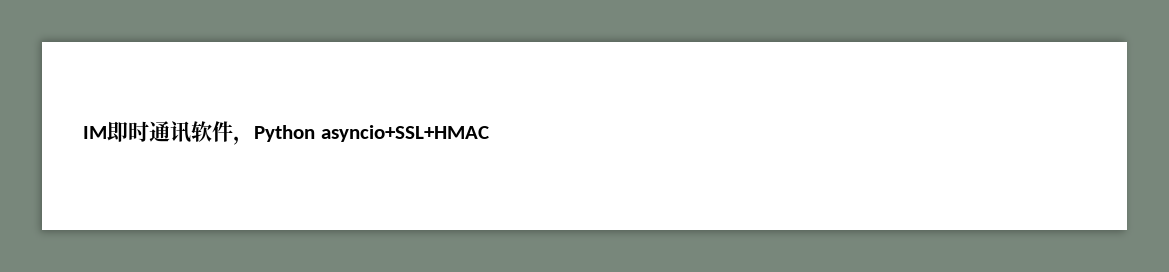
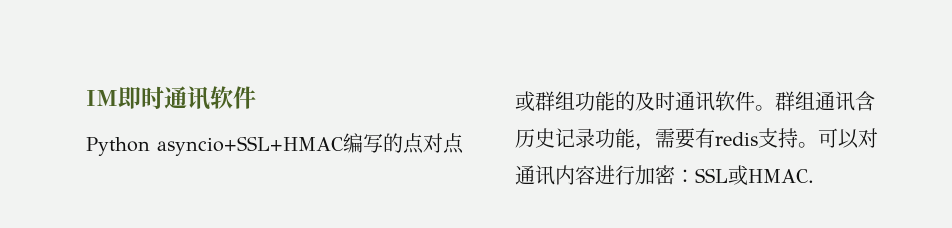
- IM即时通讯软件，Python asyncio+SSL+HMAC
+ IM即时通讯软件
+ Python asyncio+SSL+HMAC编写的点对点或群组功能的及时通讯软件。群组通讯含历史记录功能，需要有redis支持。可以对通讯内容进行加密：SSL或HMAC.

